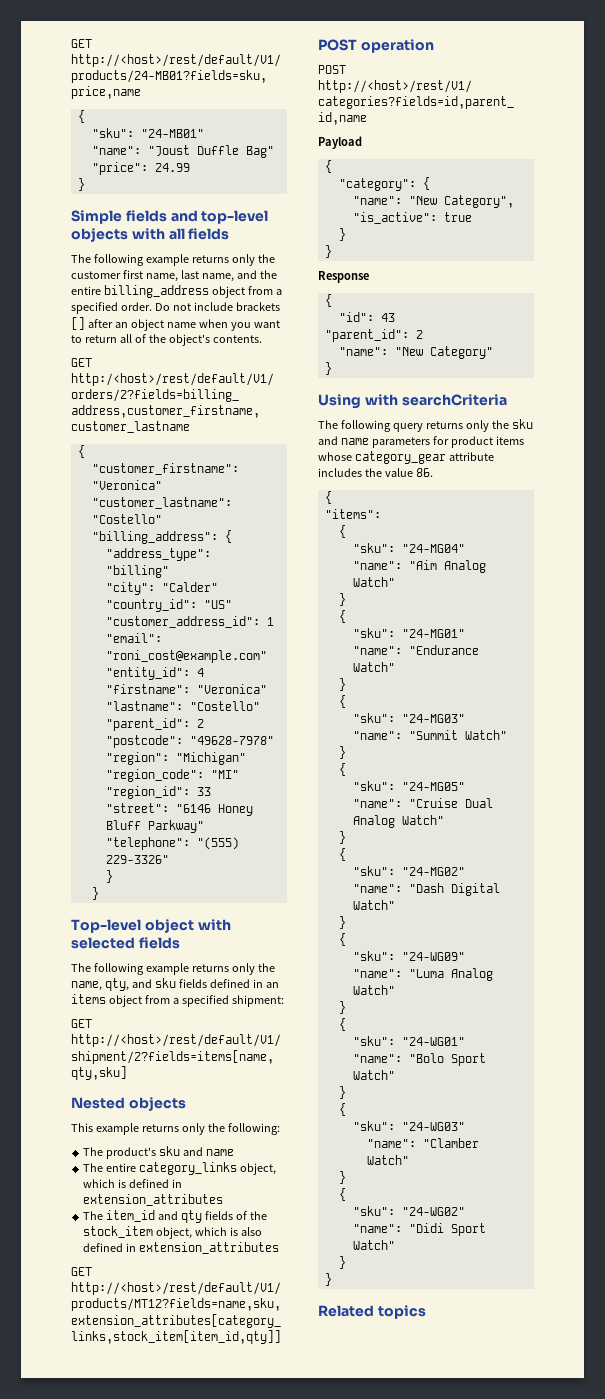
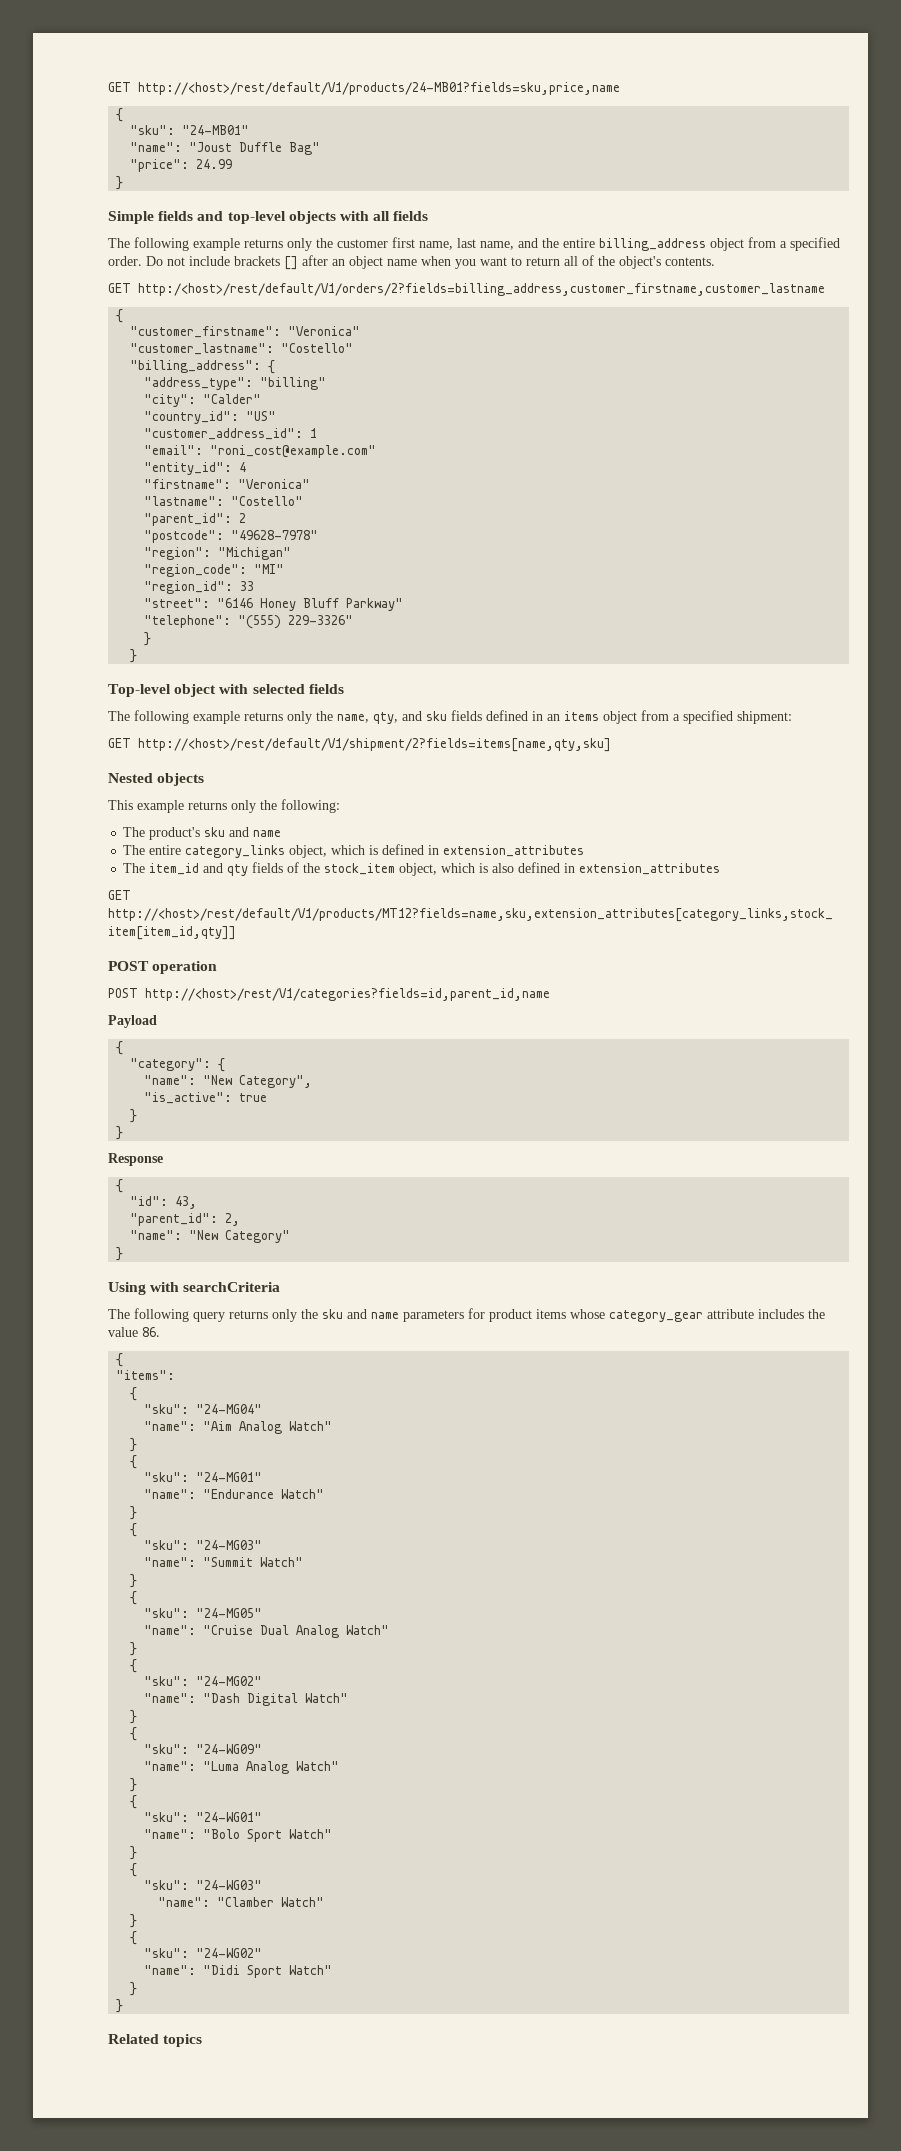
- "id": 43
- "parent_id": 2
+ "id": 43,
+ "parent_id": 2,

